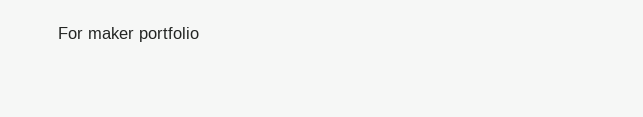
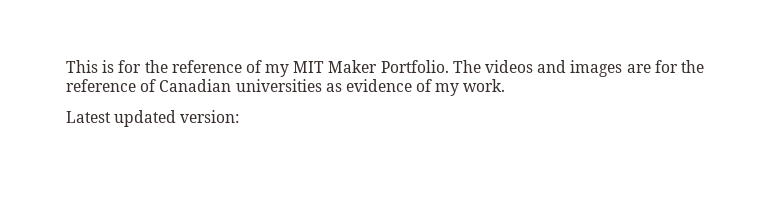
- For maker portfolio
+ This is for the reference of my MIT Maker Portfolio. The videos and images are for the reference of Canadian universities as evidence of my work.
+ Latest updated version:

